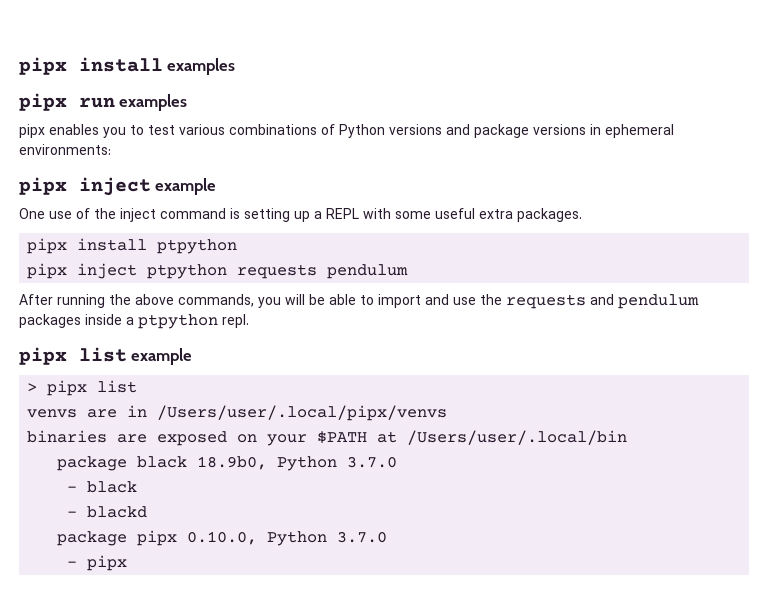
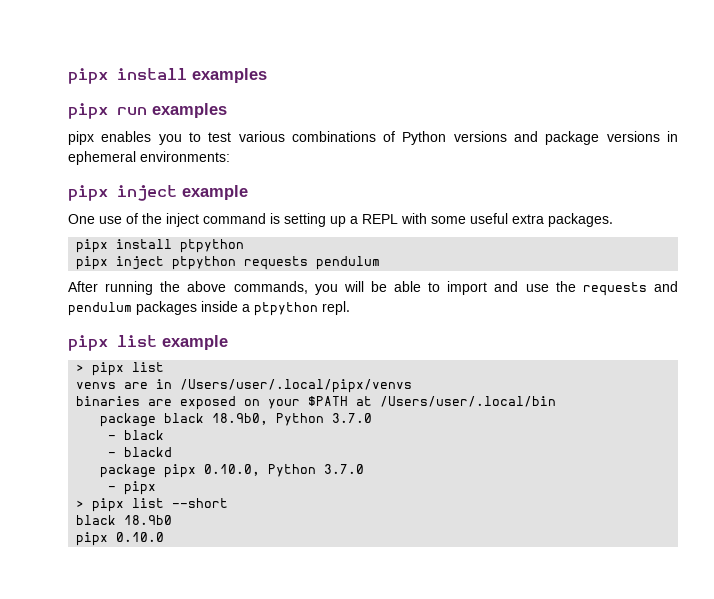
+ > pipx list --short
+ black 18.9b0
+ pipx 0.10.0

